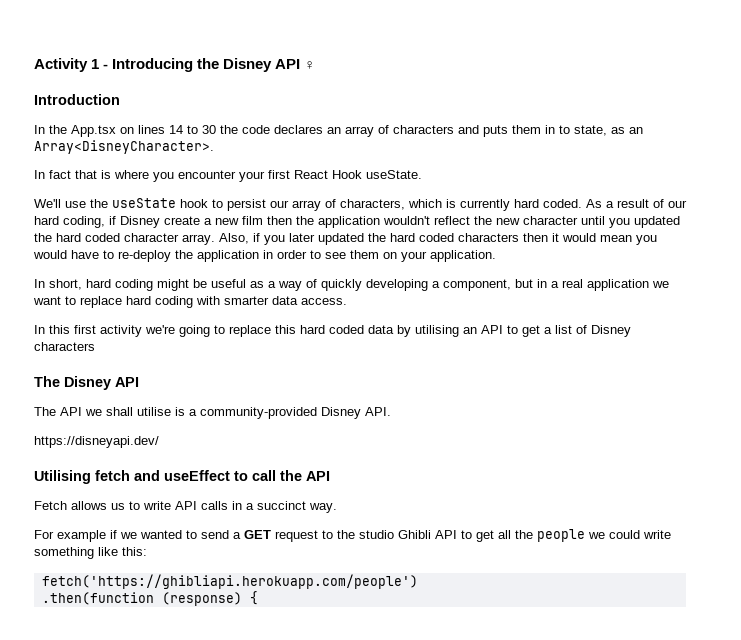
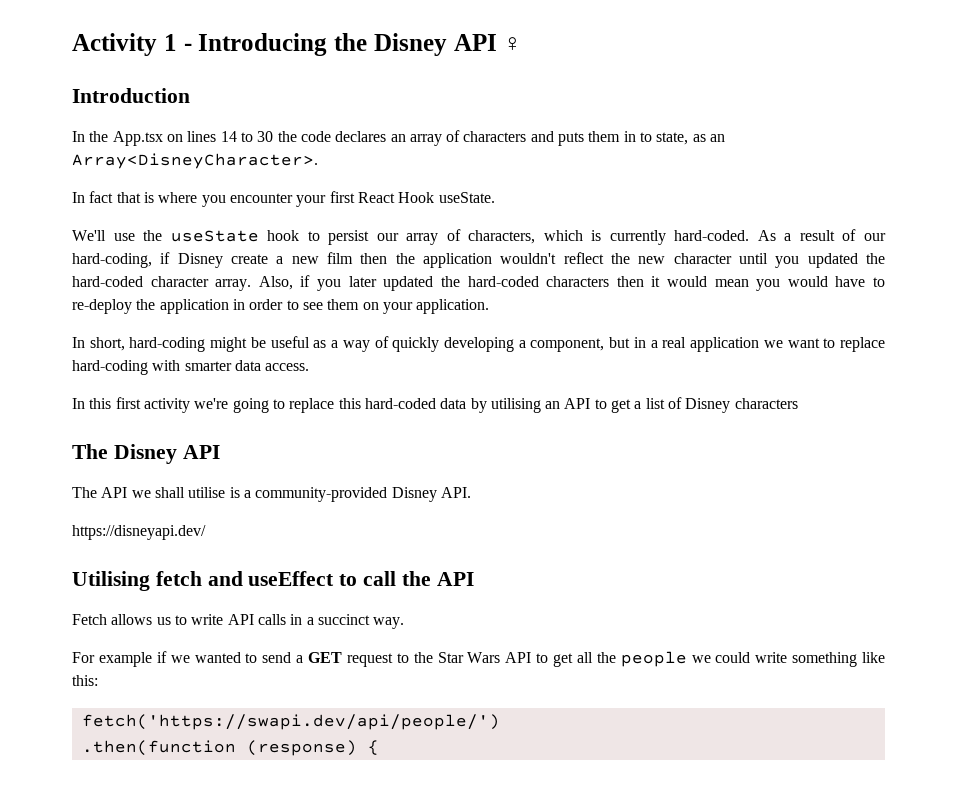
- We'll use the useState hook to persist our array of characters, which is currently hard coded.
+ We'll use the useState hook to persist our array of characters, which is currently hard-coded.
- As a result of our hard coding, if Disney create a new film then the application wouldn't reflect the new character until you updated the hard coded character array.
+ As a result of our hard-coding, if Disney create a new film then the application wouldn't reflect the new character until you updated the hard-coded character array.
- Also, if you later updated the hard coded characters then it would mean you would have to re-deploy the application in order to see them on your application.
+ Also, if you later updated the hard-coded characters then it would mean you would have to re-deploy the application in order to see them on your application.
- In short, hard coding might be useful as a way of quickly developing a component, but in a real application we want to replace hard coding with smarter data access.
+ In short, hard-coding might be useful as a way of quickly developing a component, but in a real application we want to replace hard-coding with smarter data access.
- In this first activity we're going to replace this hard coded data by utilising an API to get a list of Disney characters
+ In this first activity we're going to replace this hard-coded data by utilising an API to get a list of Disney characters
- For example if we wanted to send a GET request to the studio Ghibli API to get all the people we could write something like this:
+ For example if we wanted to send a GET request to the Star Wars API to get all the people we could write something like this:
- fetch('https://ghibliapi.herokuapp.com/people')
+ fetch('https://swapi.dev/api/people/')

